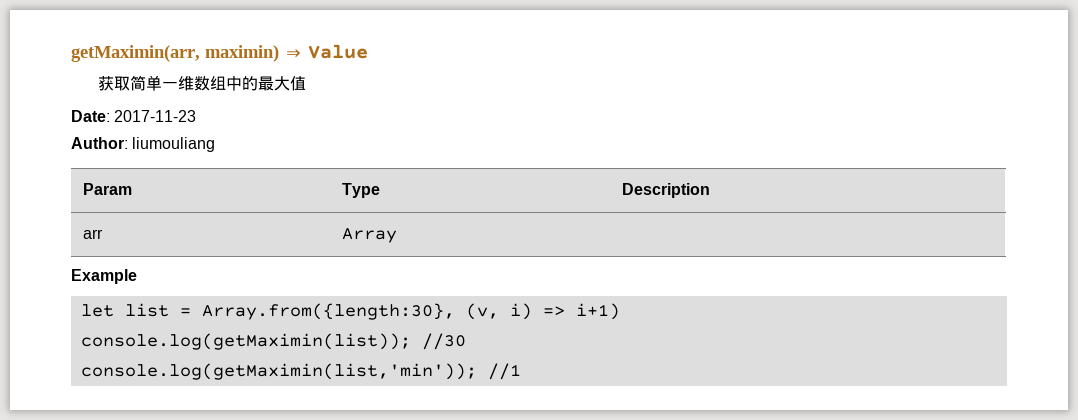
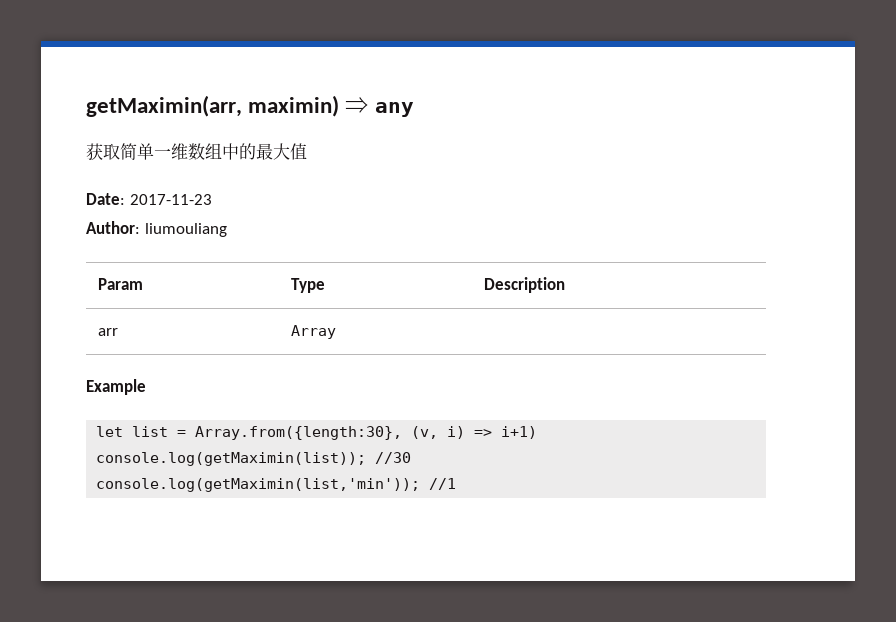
- getMaximin(arr, maximin) ⇒ Value
+ getMaximin(arr, maximin) ⇒ any

